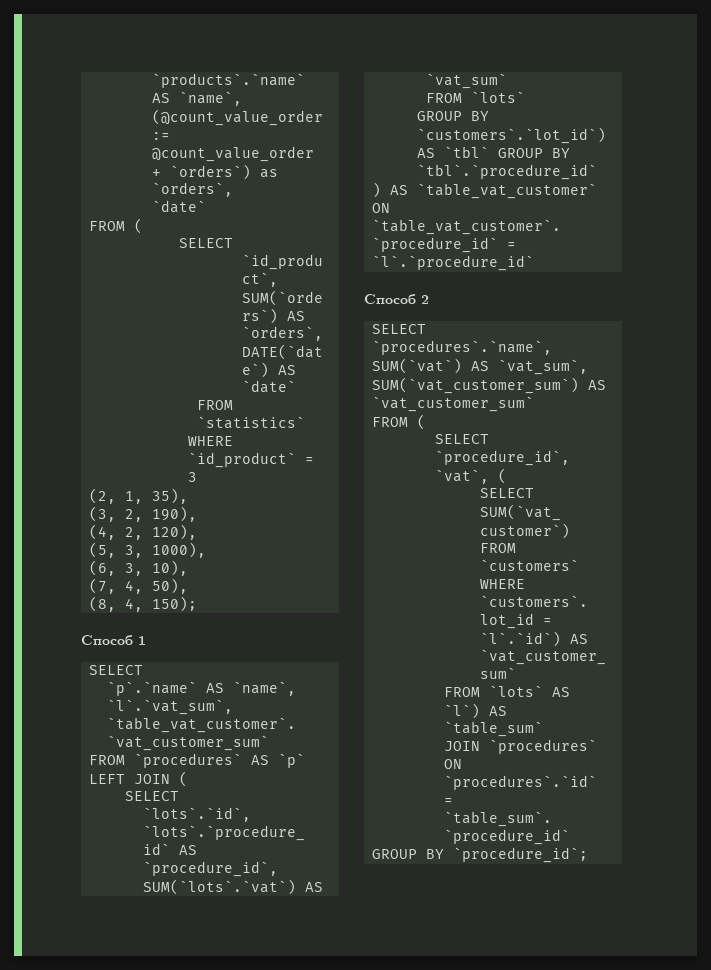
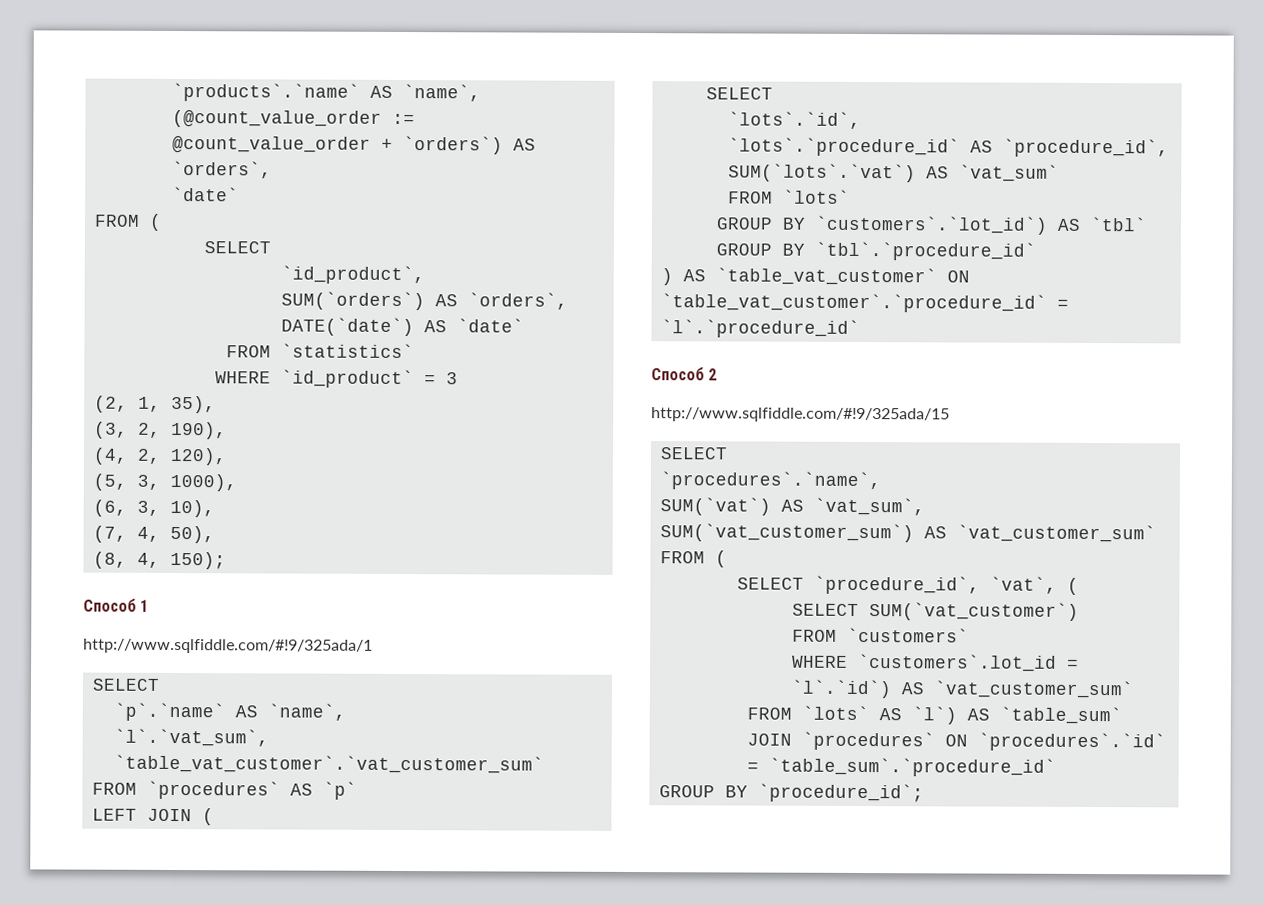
- (@count_value_order := @count_value_order + `orders`) as `orders`,
+ (@count_value_order := @count_value_order + `orders`) AS `orders`,
+ http://www.sqlfiddle.com/#!9/325ada/1
+ http://www.sqlfiddle.com/#!9/325ada/15

